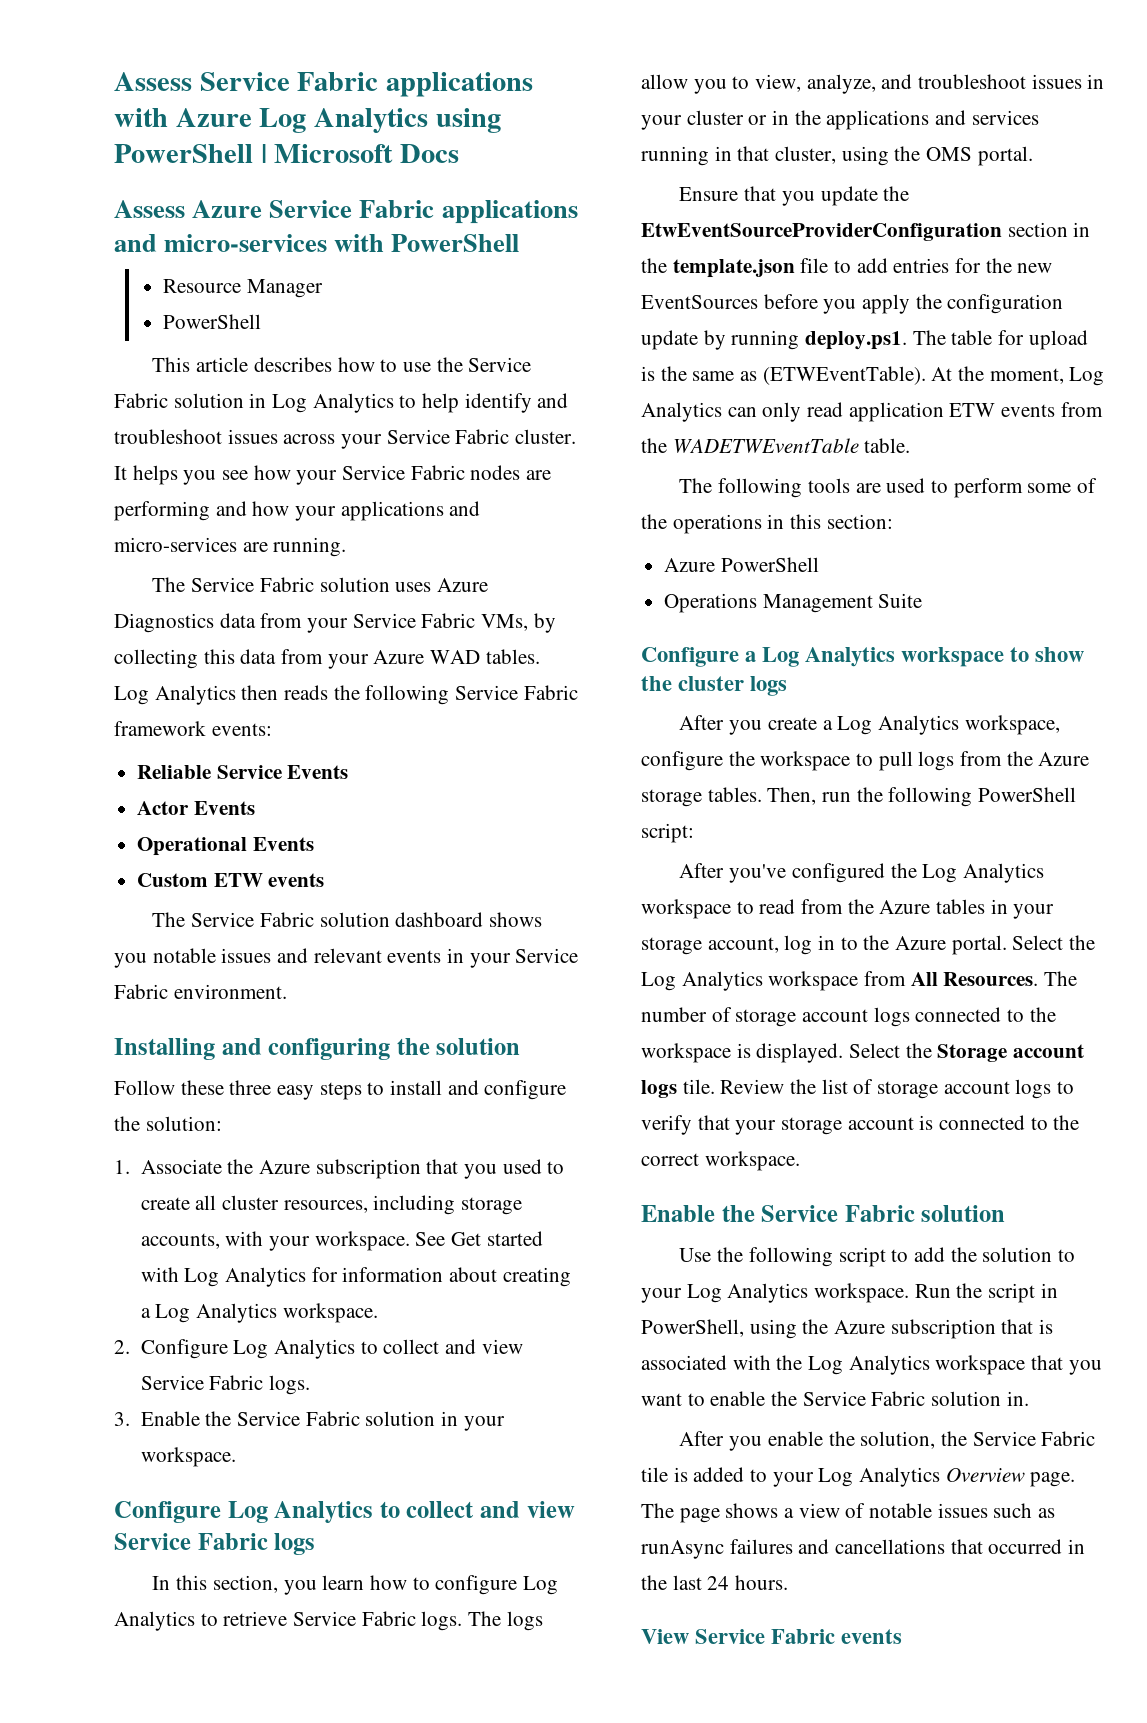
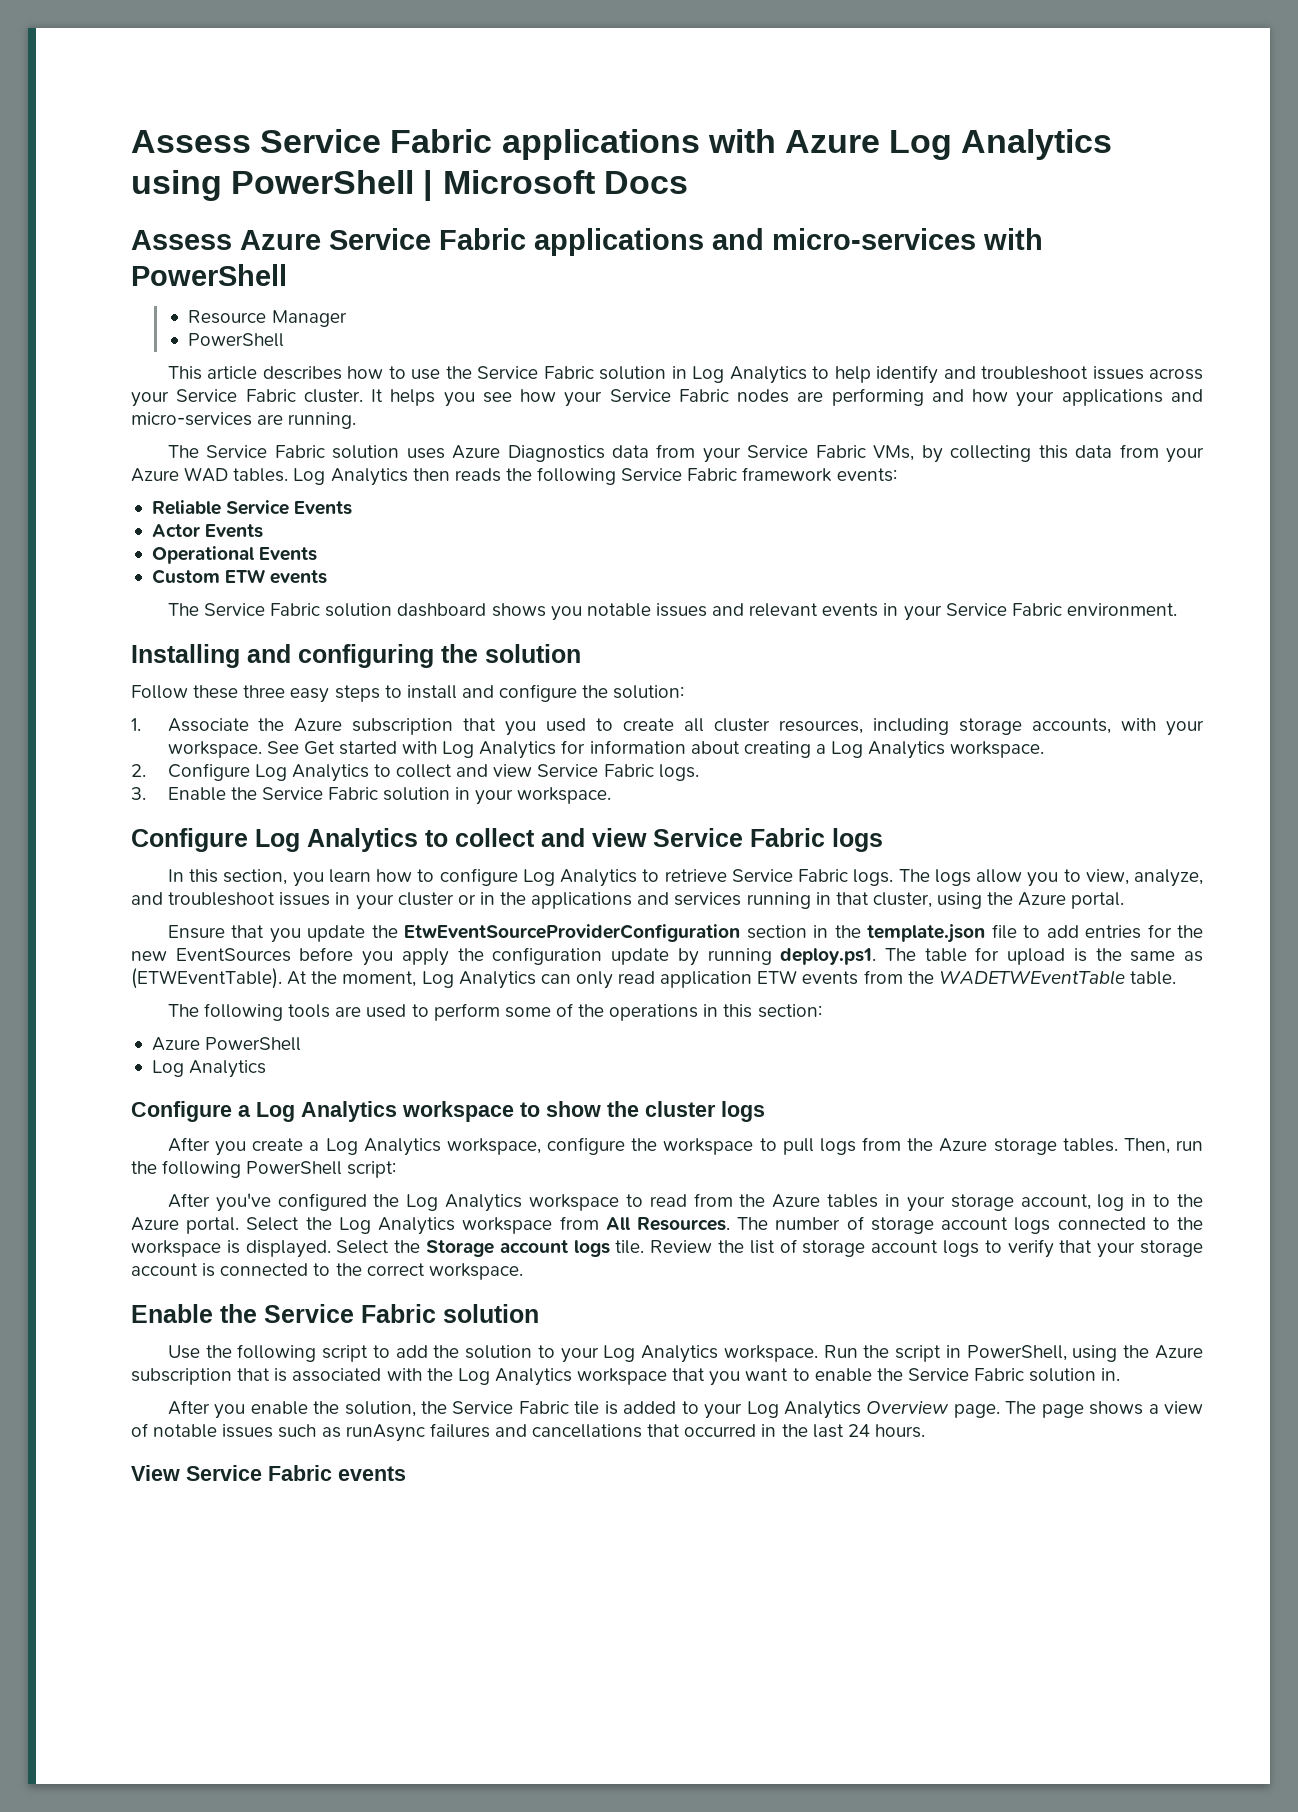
- The logs allow you to view, analyze, and troubleshoot issues in your cluster or in the applications and services running in that cluster, using the OMS portal.
+ The logs allow you to view, analyze, and troubleshoot issues in your cluster or in the applications and services running in that cluster, using the Azure portal.
  Azure PowerShell
- Operations Management Suite
+ Log Analytics

